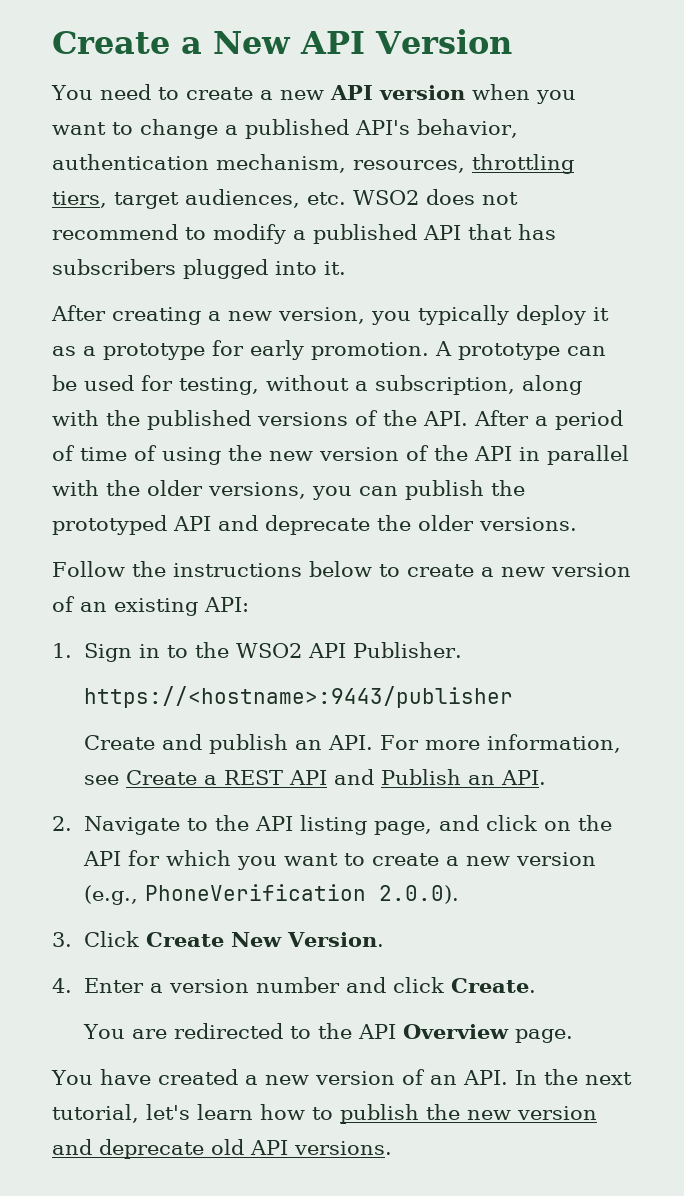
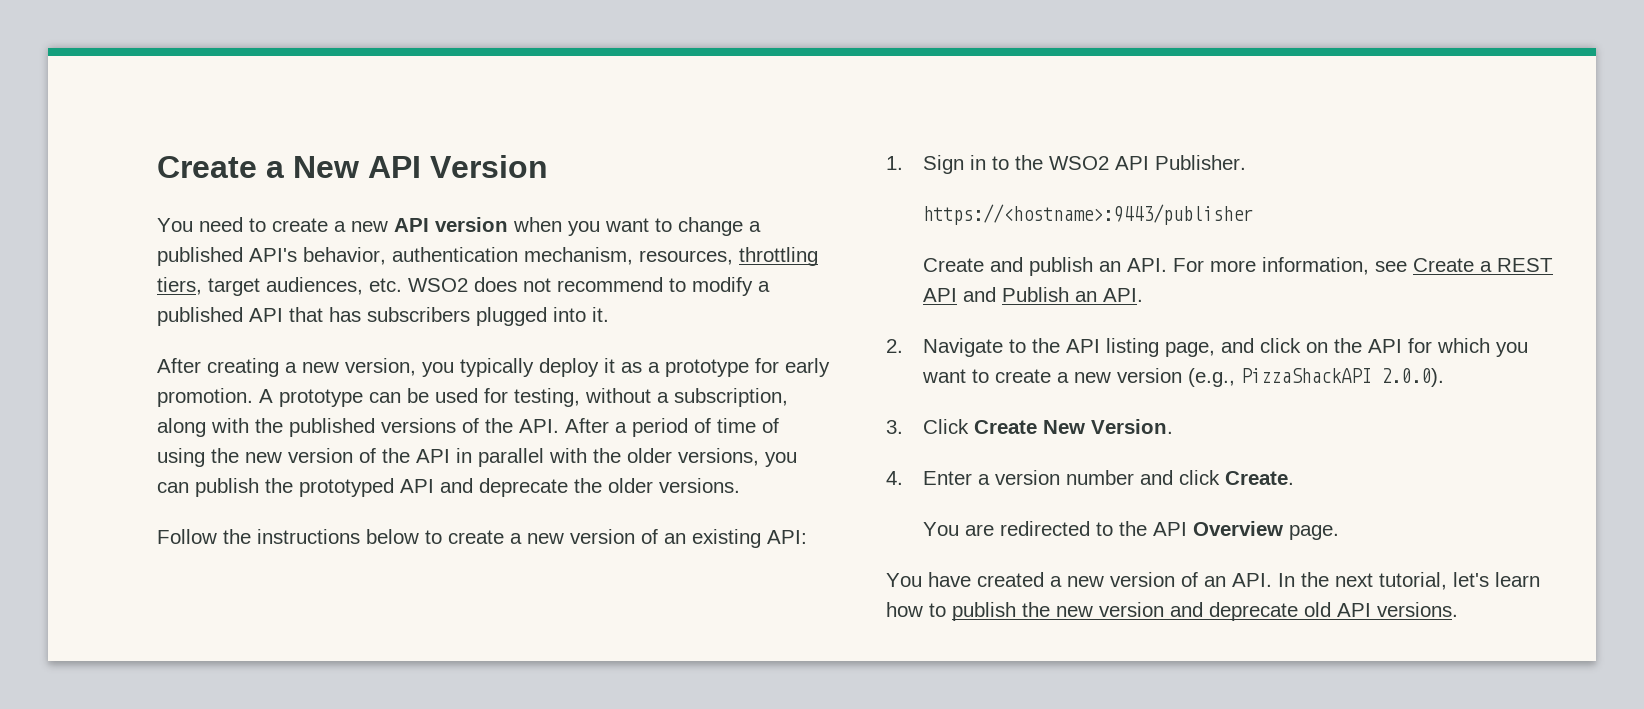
- 2. Navigate to the API listing page, and click on the API for which you want to create a new version (e.g., PhoneVerification 2.0.0).
+ 2. Navigate to the API listing page, and click on the API for which you want to create a new version (e.g., PizzaShackAPI 2.0.0).

